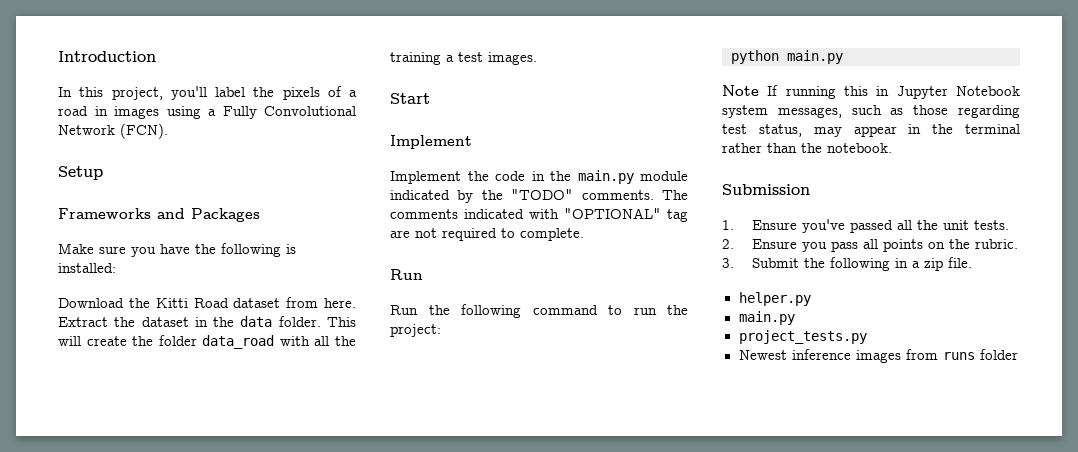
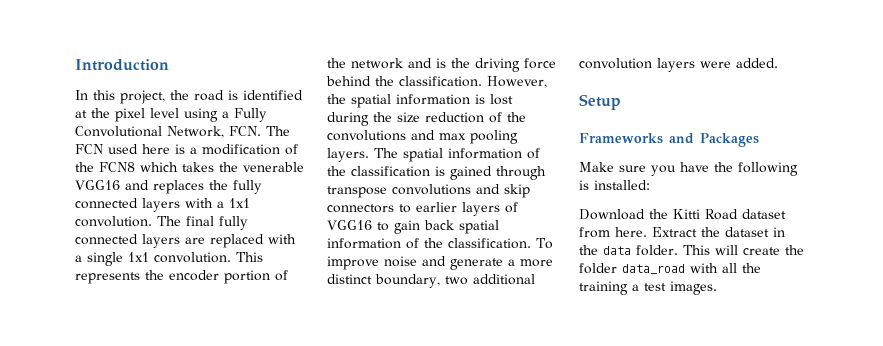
- In this project, you'll label the pixels of a road in images using a Fully Convolutional Network (FCN).
+ In this project, the road is identified at the pixel level using a Fully Convolutional Network, FCN. The FCN used here is a modification of the FCN8 which takes the venerable VGG16 and replaces the fully connected layers with a 1x1 convolution. The final fully connected layers are replaced with a single 1x1 convolution. This represents the encoder portion of the network and is the driving force behind the classification. However, the spatial information is lost during the size reduction of the convolutions and max pooling layers. The spatial information of the classification is gained through transpose convolutions and skip connectors to earlier layers of VGG16 to gain back spatial information of the classification. To improve noise and generate a more distinct boundary, two additional convolution layers were added.
- Start
- Implement
- Implement the code in the main.py module indicated by the "TODO" comments. The comments indicated with "OPTIONAL" tag are not required to complete.
- Run
- Run the following command to run the project:
- python main.py
- Note If running this in Jupyter Notebook system messages, such as those regarding test status, may appear in the terminal rather than the notebook.
- Submission
- 1. Ensure you've passed all the unit tests.
- 2. Ensure you pass all points on the rubric.
- 3. Submit the following in a zip file.
- helper.py
- main.py
- project_tests.py
- Newest inference images from runs folder

